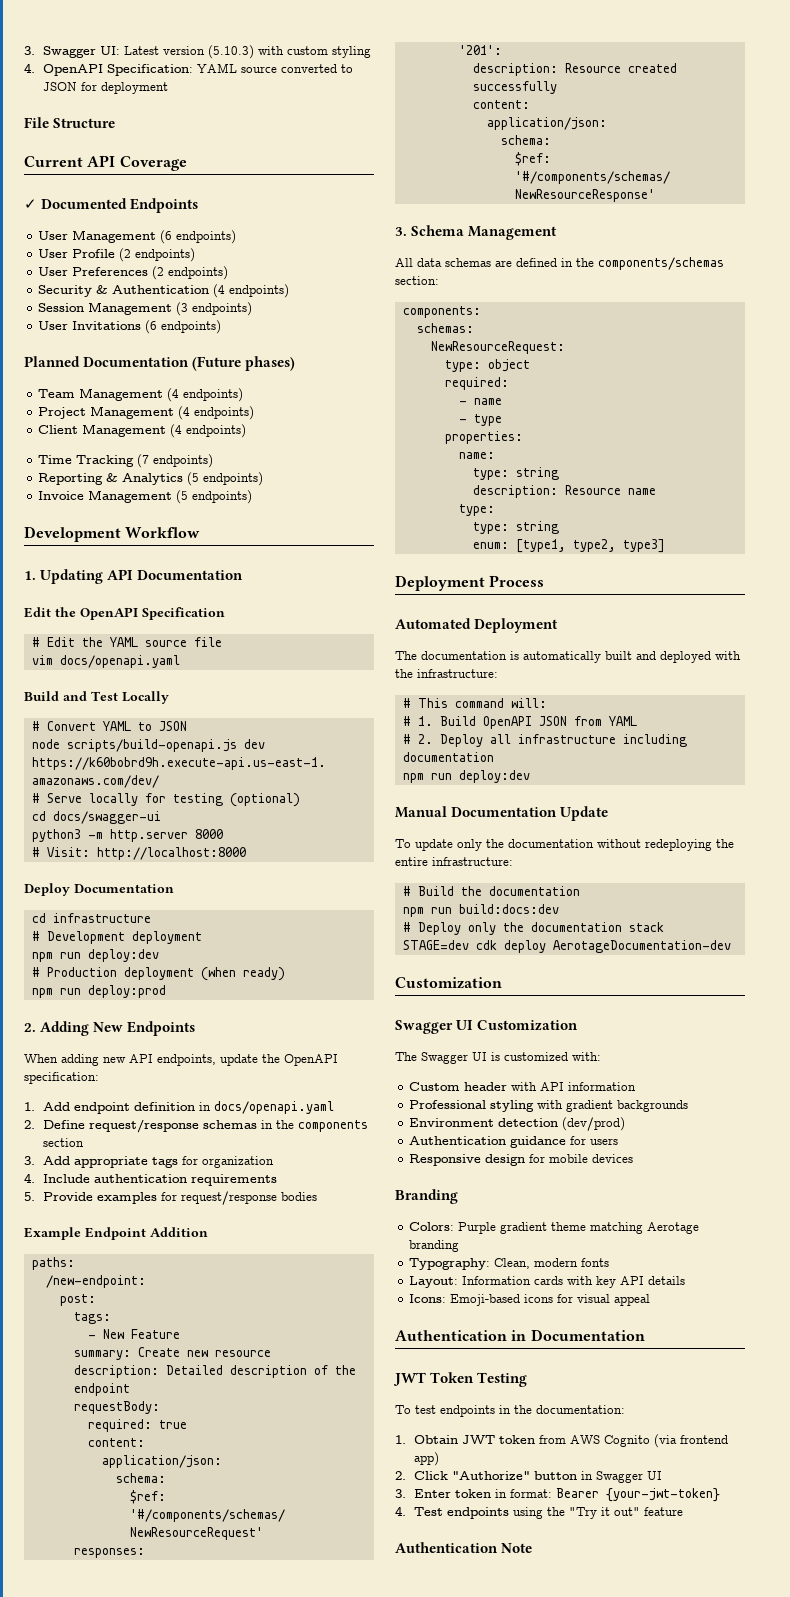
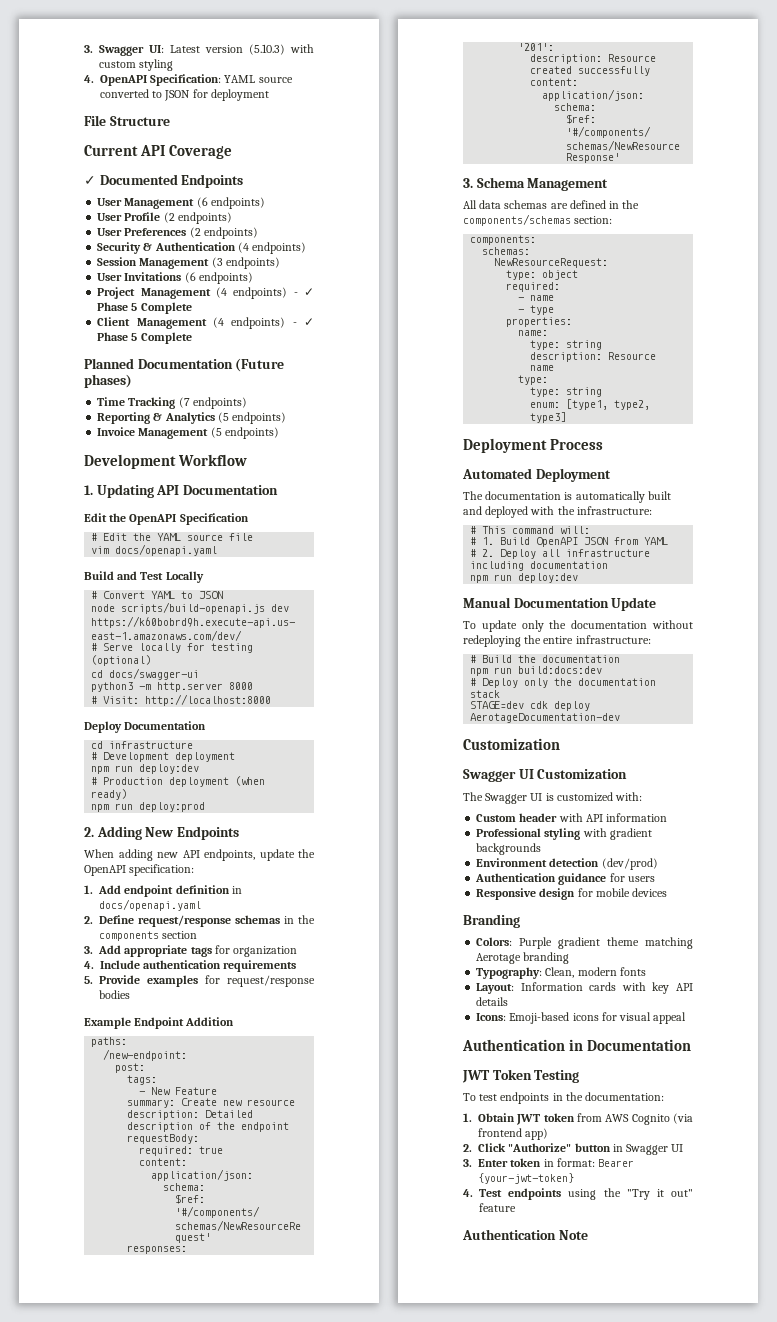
- Planned Documentation (Future phases)
- Team Management (4 endpoints)
- Project Management (4 endpoints)
+ Project Management (4 endpoints) - ✓ Phase 5 Complete
- Client Management (4 endpoints)
+ Client Management (4 endpoints) - ✓ Phase 5 Complete
+ Planned Documentation (Future phases)

